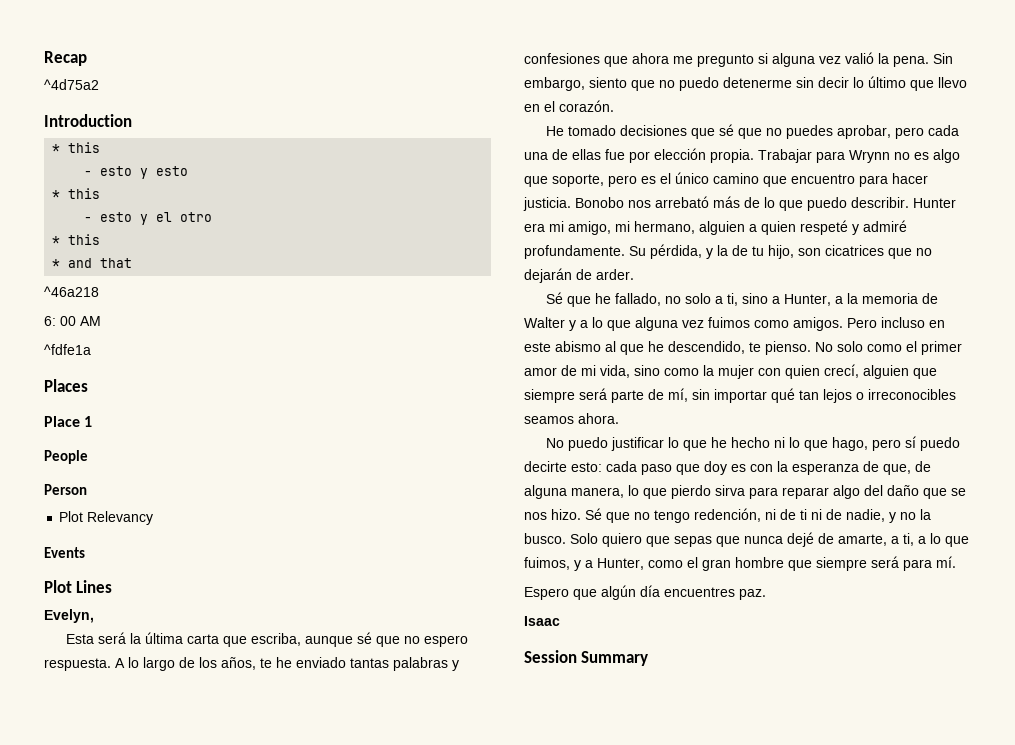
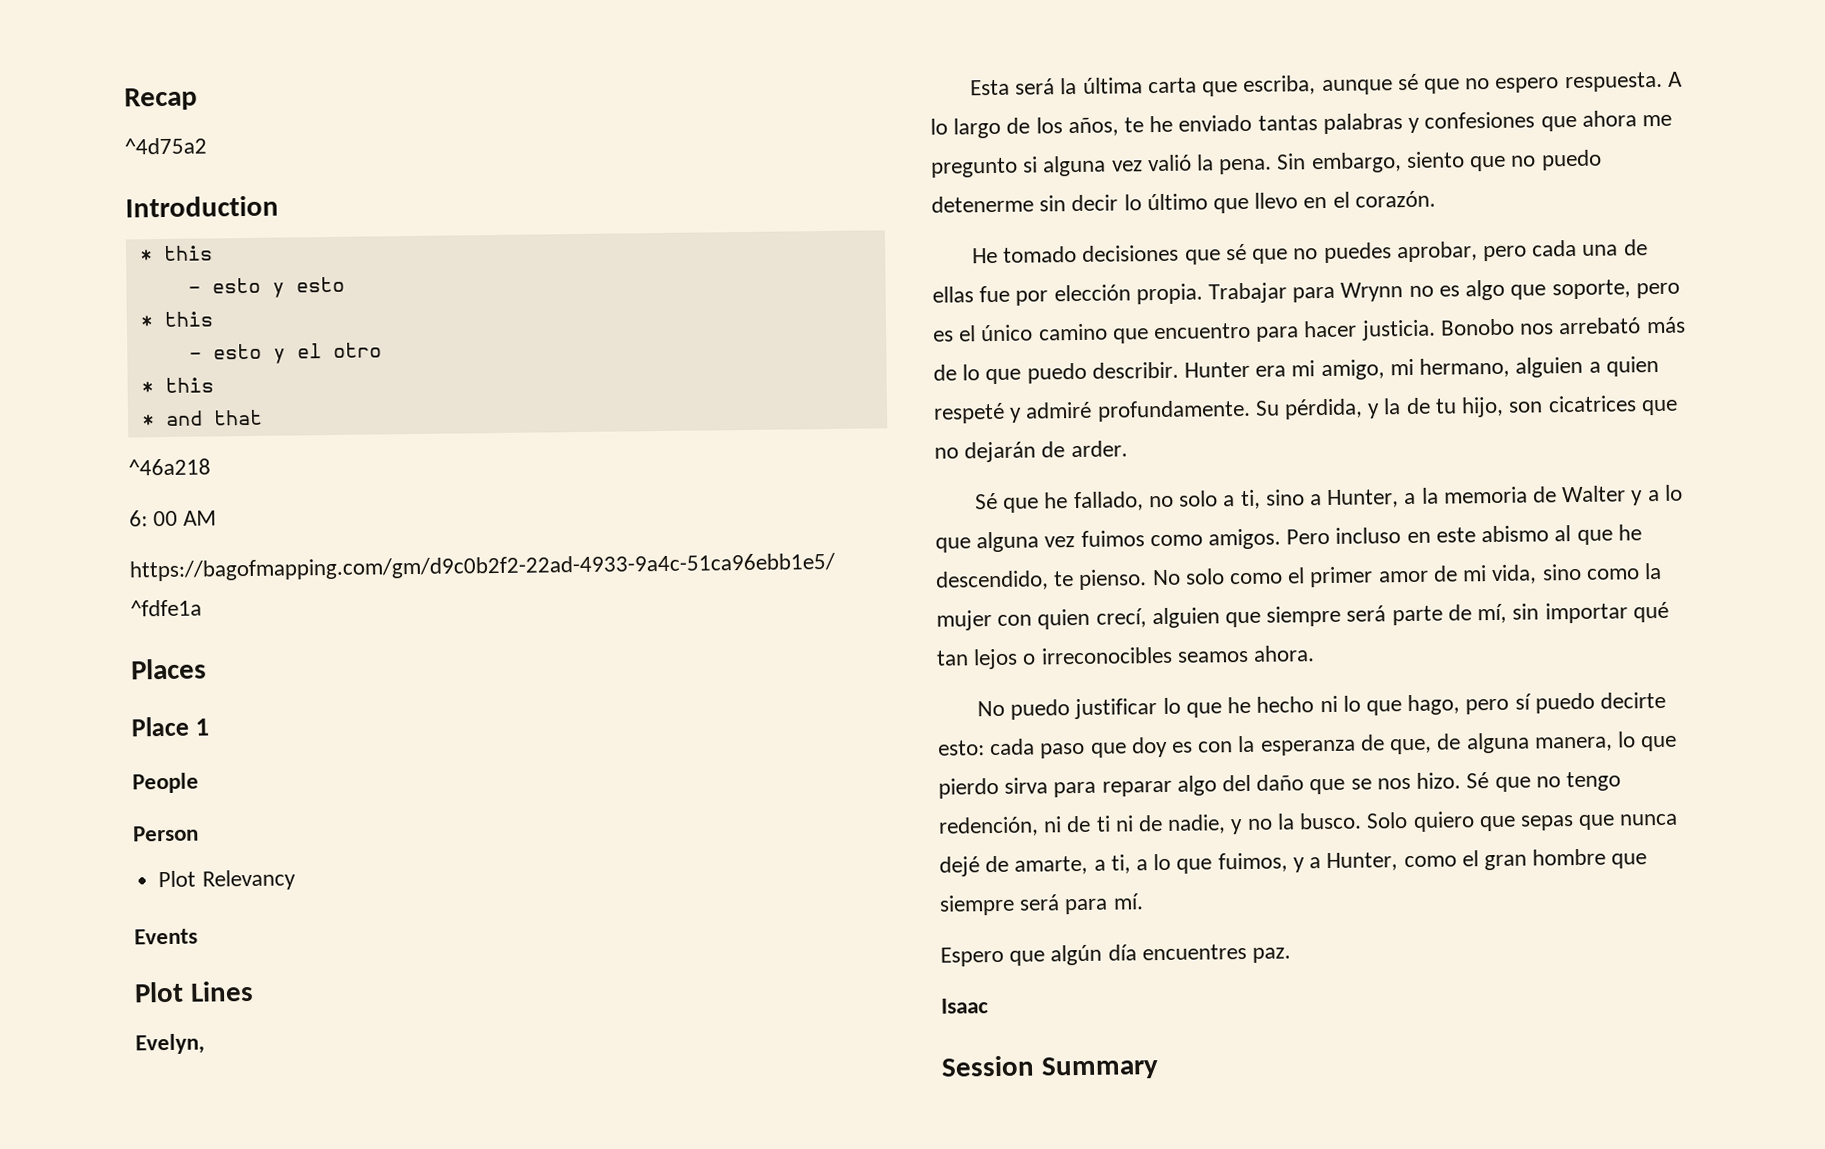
- ^fdfe1a
+ https://bagofmapping.com/gm/d9c0b2f2-22ad-4933-9a4c-51ca96ebb1e5/ ^fdfe1a

